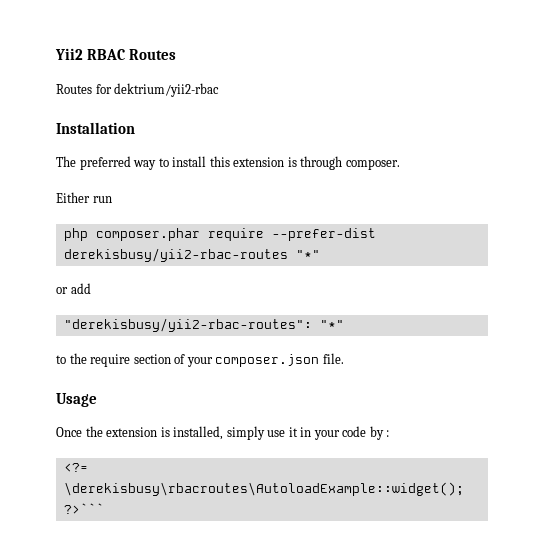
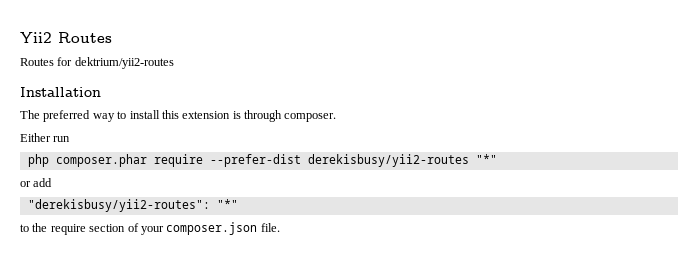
- Yii2 RBAC Routes
+ Yii2 Routes
- Routes for dektrium/yii2-rbac
+ Routes for dektrium/yii2-routes
- php composer.phar require --prefer-dist derekisbusy/yii2-rbac-routes "*"
+ php composer.phar require --prefer-dist derekisbusy/yii2-routes "*"
- "derekisbusy/yii2-rbac-routes": "*"
+ "derekisbusy/yii2-routes": "*"
- Usage
- Once the extension is installed, simply use it in your code by :
- <?= \derekisbusy\rbacroutes\AutoloadExample::widget(); ?>```

